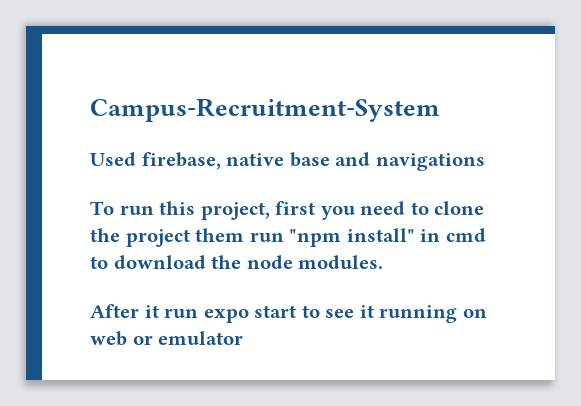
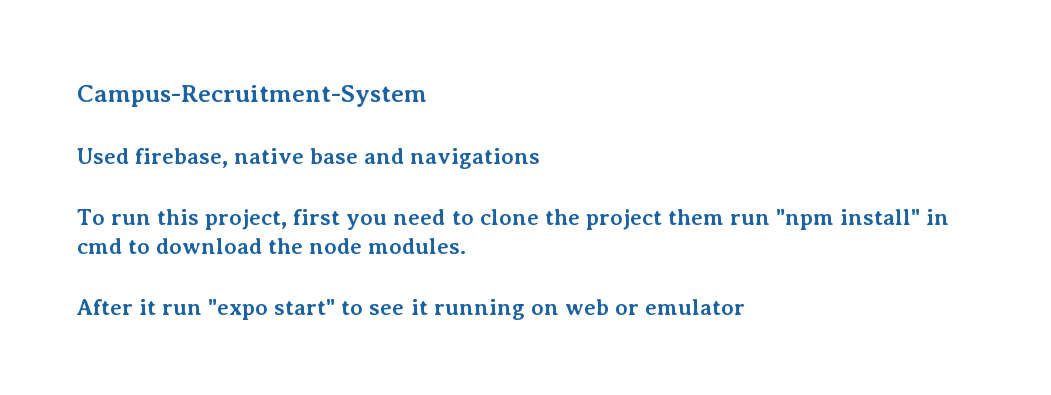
- After it run expo start to see it running on web or emulator
+ After it run "expo start" to see it running on web or emulator

